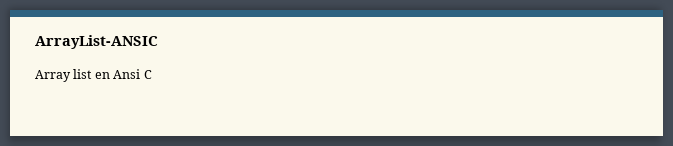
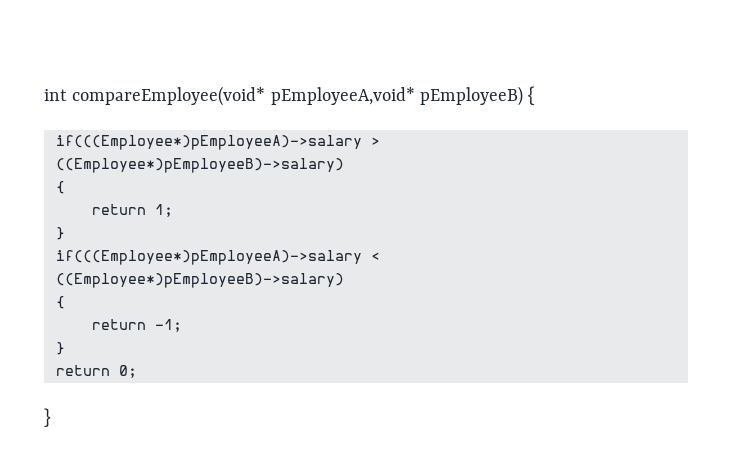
- ArrayList-ANSIC
- Array list en Ansi C
+ int compareEmployee(void* pEmployeeA,void* pEmployeeB) {
+ if(((Employee*)pEmployeeA)->salary > ((Employee*)pEmployeeB)->salary)
+ {
+ return 1;
+ }
+ if(((Employee*)pEmployeeA)->salary < ((Employee*)pEmployeeB)->salary)
+ {
+ return -1;
+ }
+ return 0;
+ }

